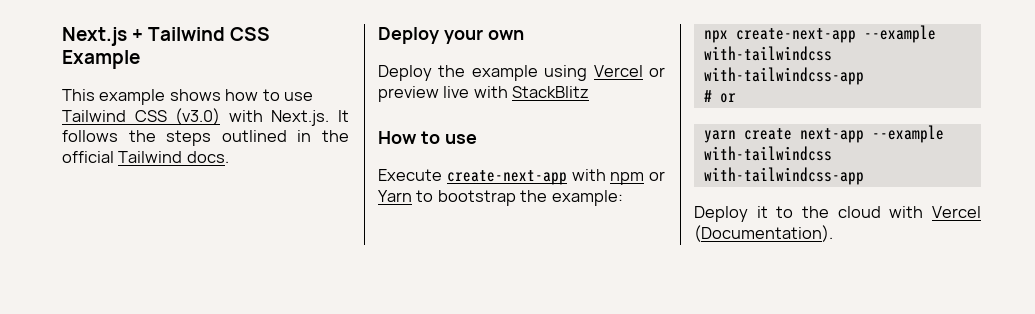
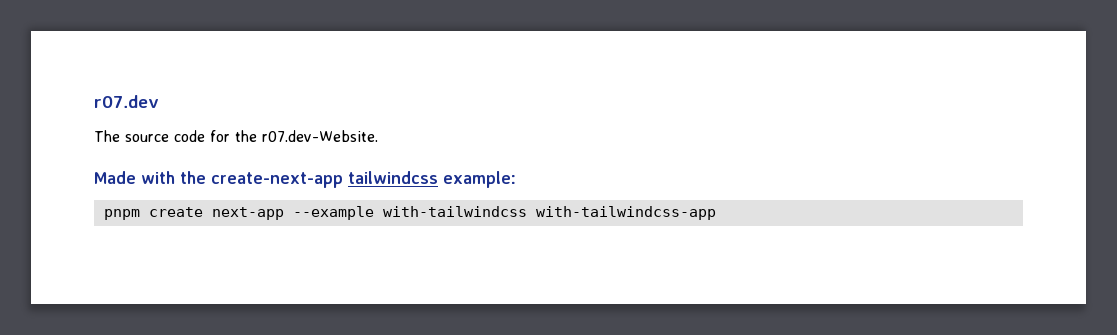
- Next.js + Tailwind CSS Example
- This example shows how to use Tailwind CSS (v3.0) with Next.js. It follows the steps outlined in the official Tailwind docs.
- Deploy your own
- Deploy the example using Vercel or preview live with StackBlitz
- How to use
- Execute create-next-app with npm or Yarn to bootstrap the example:
- npx create-next-app --example with-tailwindcss with-tailwindcss-app
- # or
- yarn create next-app --example with-tailwindcss with-tailwindcss-app
+ r07.dev
+ The source code for the r07.dev-Website.
+ Made with the create-next-app tailwindcss example:
+ pnpm create next-app --example with-tailwindcss with-tailwindcss-app
- Deploy it to the cloud with Vercel (Documentation).

